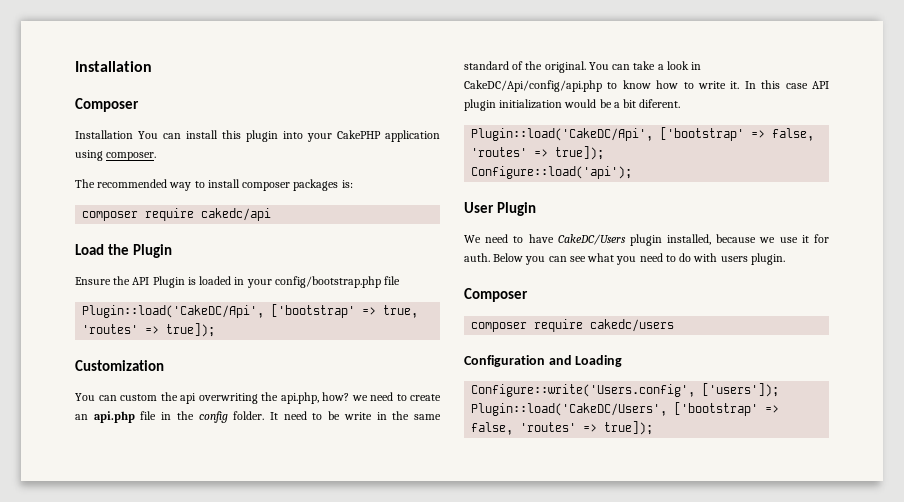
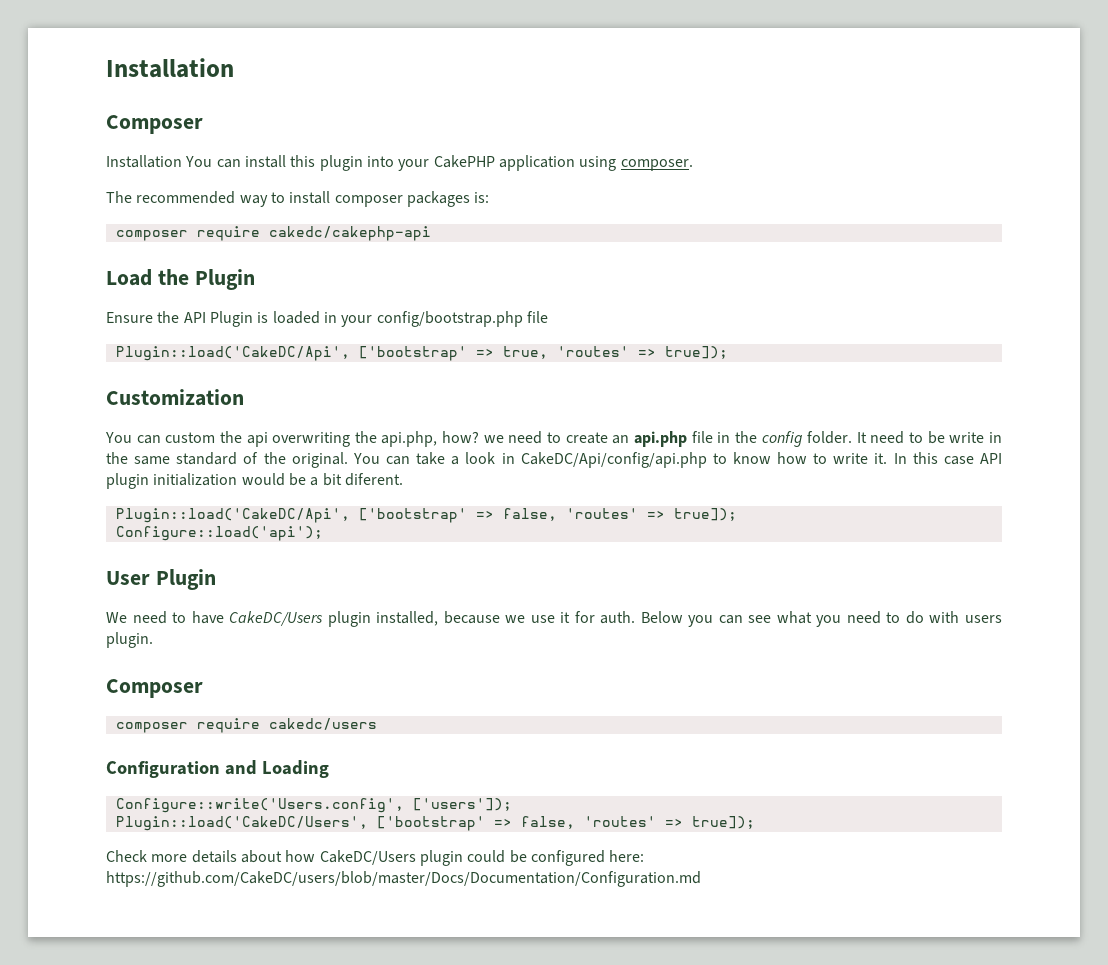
- composer require cakedc/api
+ composer require cakedc/cakephp-api
+ Check more details about how CakeDC/Users plugin could be configured here: https://github.com/CakeDC/users/blob/master/Docs/Documentation/Configuration.md

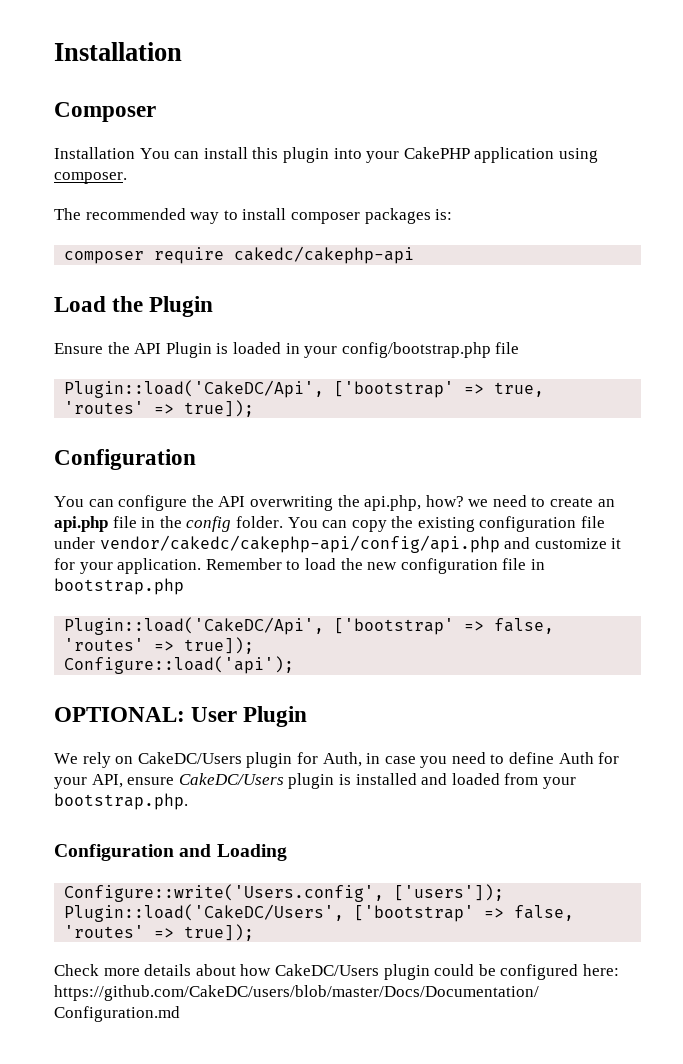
  Plugin::load('CakeDC/Api', ['bootstrap' => true, 'routes' => true]);
- Customization
- You can custom the api overwriting the api.php, how? we need to create an api.php file in the config folder.
+ Configuration
+ You can configure the API overwriting the api.php, how? we need to create an api.php file in the config folder.
- It need to be write in the same standard of the original. You can take a look in CakeDC/Api/config/api.php to know how to write it. In this case API plugin initialization would be a bit diferent.
+ You can copy the existing configuration file under vendor/cakedc/cakephp-api/config/api.php and customize it for your application. Remember to load the new configuration file in bootstrap.php
- User Plugin
+ OPTIONAL: User Plugin
- We need to have CakeDC/Users plugin installed, because we use it for auth. Below you can see what you need to do with users plugin.
- Composer
- composer require cakedc/users
+ We rely on CakeDC/Users plugin for Auth, in case you need to define Auth for your API, ensure CakeDC/Users plugin is installed and loaded from your bootstrap.php.

